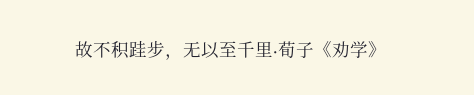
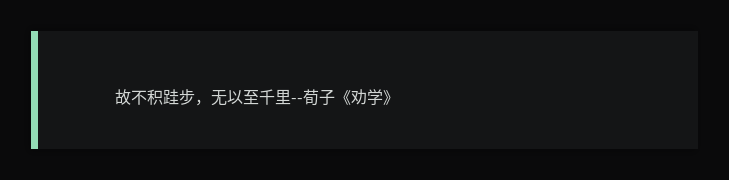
- 故不积跬步，无以至千里·荀子《劝学》
+ 故不积跬步，无以至千里--荀子《劝学》

